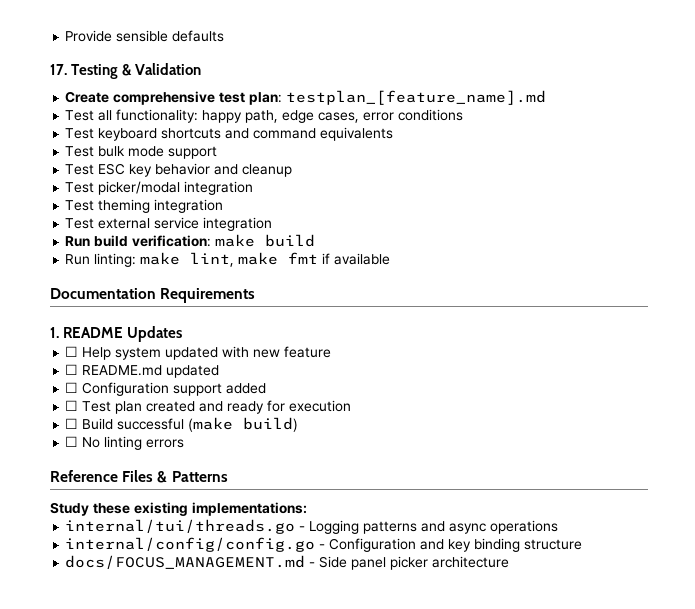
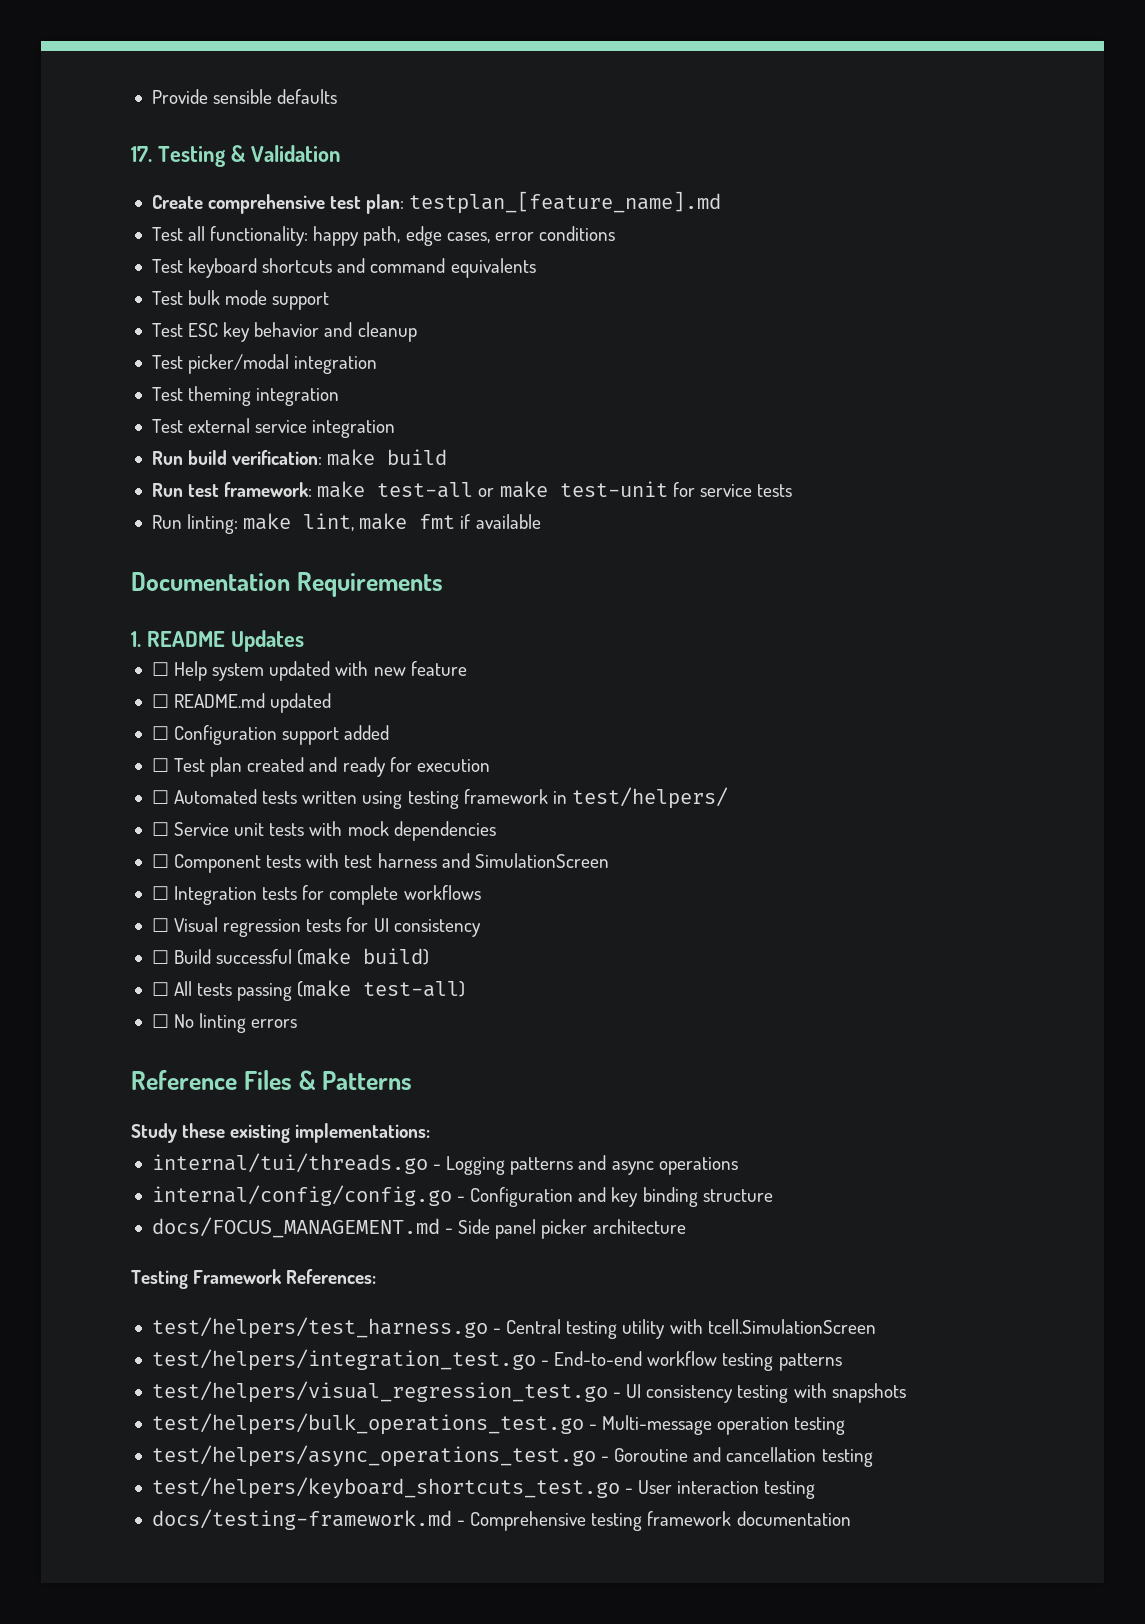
+ Run test framework: make test-all or make test-unit for service tests
+ ☐ Automated tests written using testing framework in test/helpers/
+ ☐ Service unit tests with mock dependencies
+ ☐ Component tests with test harness and SimulationScreen
+ ☐ Integration tests for complete workflows
+ ☐ Visual regression tests for UI consistency
+ ☐ All tests passing (make test-all)
+ Testing Framework References:
+ test/helpers/test_harness.go - Central testing utility with tcell.SimulationScreen
+ test/helpers/integration_test.go - End-to-end workflow testing patterns
+ test/helpers/visual_regression_test.go - UI consistency testing with snapshots
+ test/helpers/bulk_operations_test.go - Multi-message operation testing
+ test/helpers/async_operations_test.go - Goroutine and cancellation testing
+ test/helpers/keyboard_shortcuts_test.go - User interaction testing
+ docs/testing-framework.md - Comprehensive testing framework documentation

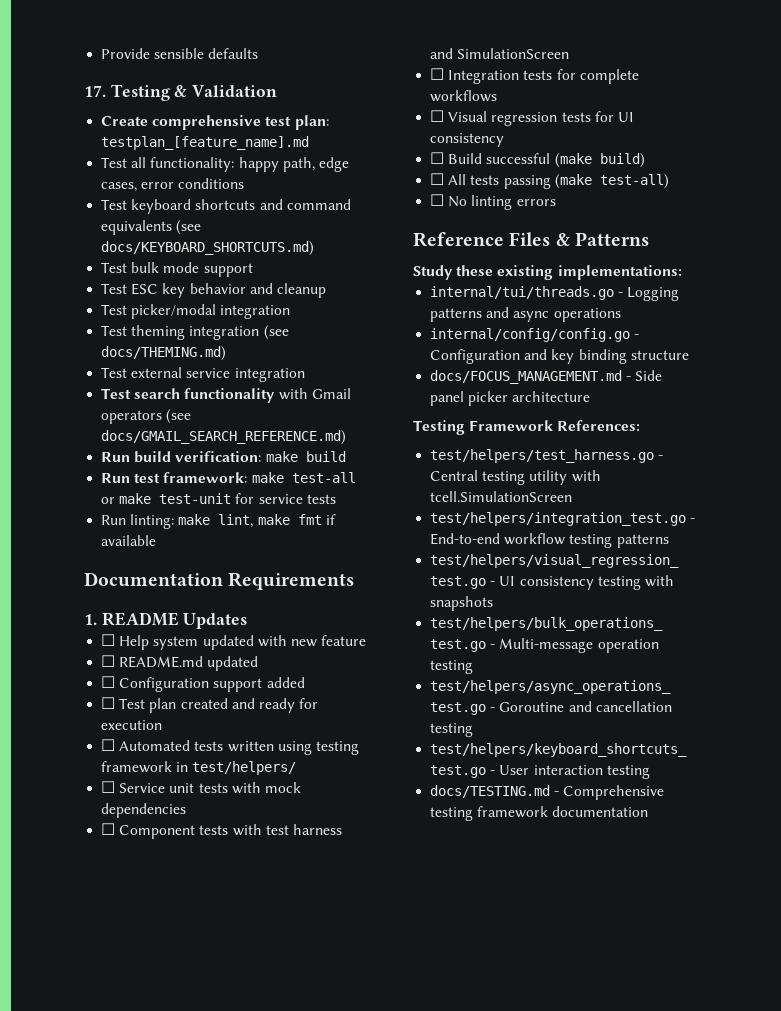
- Test keyboard shortcuts and command equivalents
+ Test keyboard shortcuts and command equivalents (see docs/KEYBOARD_SHORTCUTS.md)
- Test theming integration
+ Test theming integration (see docs/THEMING.md)
+ Test search functionality with Gmail operators (see docs/GMAIL_SEARCH_REFERENCE.md)
- docs/testing-framework.md - Comprehensive testing framework documentation
+ docs/TESTING.md - Comprehensive testing framework documentation

